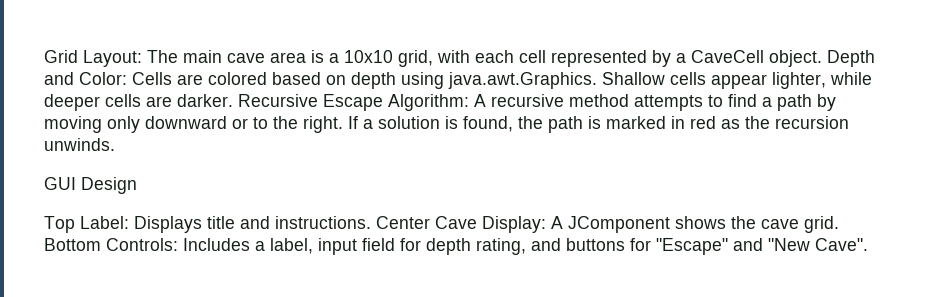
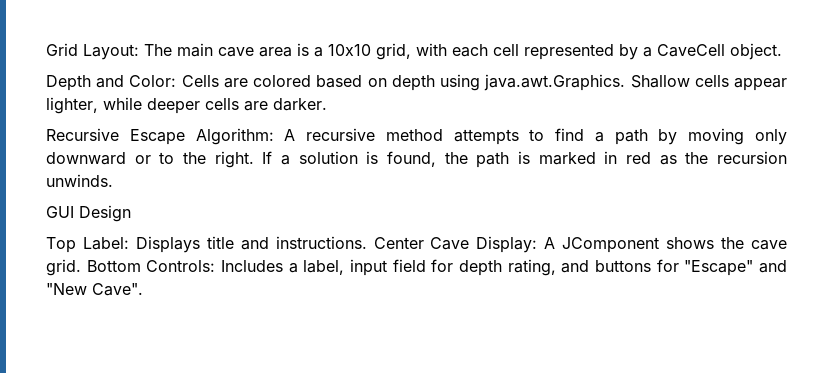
- Grid Layout: The main cave area is a 10x10 grid, with each cell represented by a CaveCell object. Depth and Color: Cells are colored based on depth using java.awt.Graphics. Shallow cells appear lighter, while deeper cells are darker. Recursive Escape Algorithm: A recursive method attempts to find a path by moving only downward or to the right.
+ Grid Layout: The main cave area is a 10x10 grid, with each cell represented by a CaveCell object.
+ Depth and Color: Cells are colored based on depth using java.awt.Graphics. Shallow cells appear lighter, while deeper cells are darker.
+ Recursive Escape Algorithm: A recursive method attempts to find a path by moving only downward or to the right.

